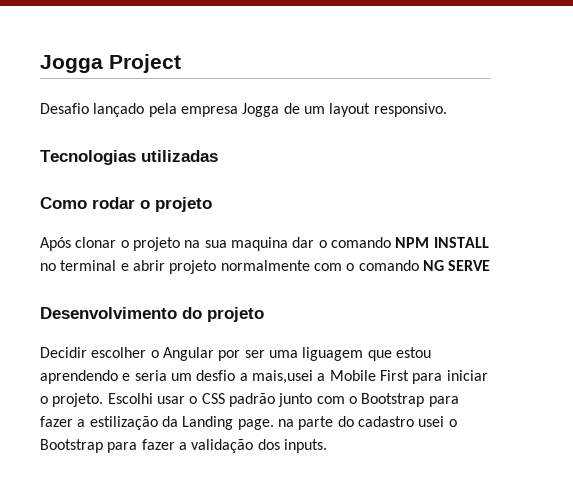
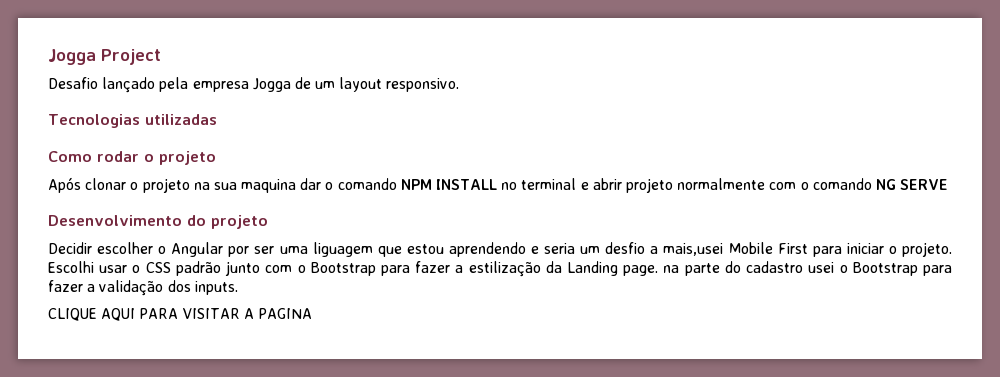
- Decidir escolher o Angular por ser uma liguagem que estou aprendendo e seria um desfio a mais,usei a Mobile First para iniciar o projeto.
+ Decidir escolher o Angular por ser uma liguagem que estou aprendendo e seria um desfio a mais,usei Mobile First para iniciar o projeto.
+ CLIQUE AQUI PARA VISITAR A PAGINA

